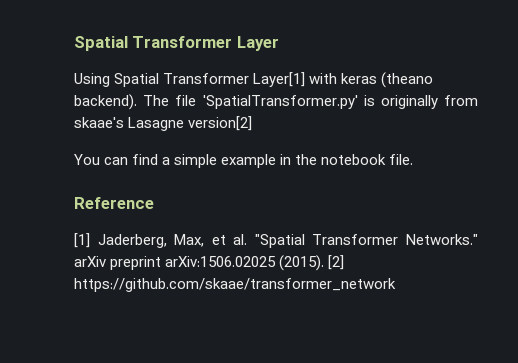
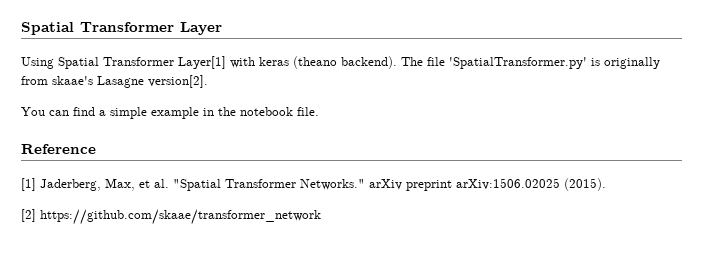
- The file 'SpatialTransformer.py' is originally from skaae's Lasagne version[2]
+ The file 'SpatialTransformer.py' is originally from skaae's Lasagne version[2].
- [1] Jaderberg, Max, et al. "Spatial Transformer Networks." arXiv preprint arXiv:1506.02025 (2015). [2] https://github.com/skaae/transformer_network
+ [1] Jaderberg, Max, et al. "Spatial Transformer Networks." arXiv preprint arXiv:1506.02025 (2015).
+ [2] https://github.com/skaae/transformer_network

